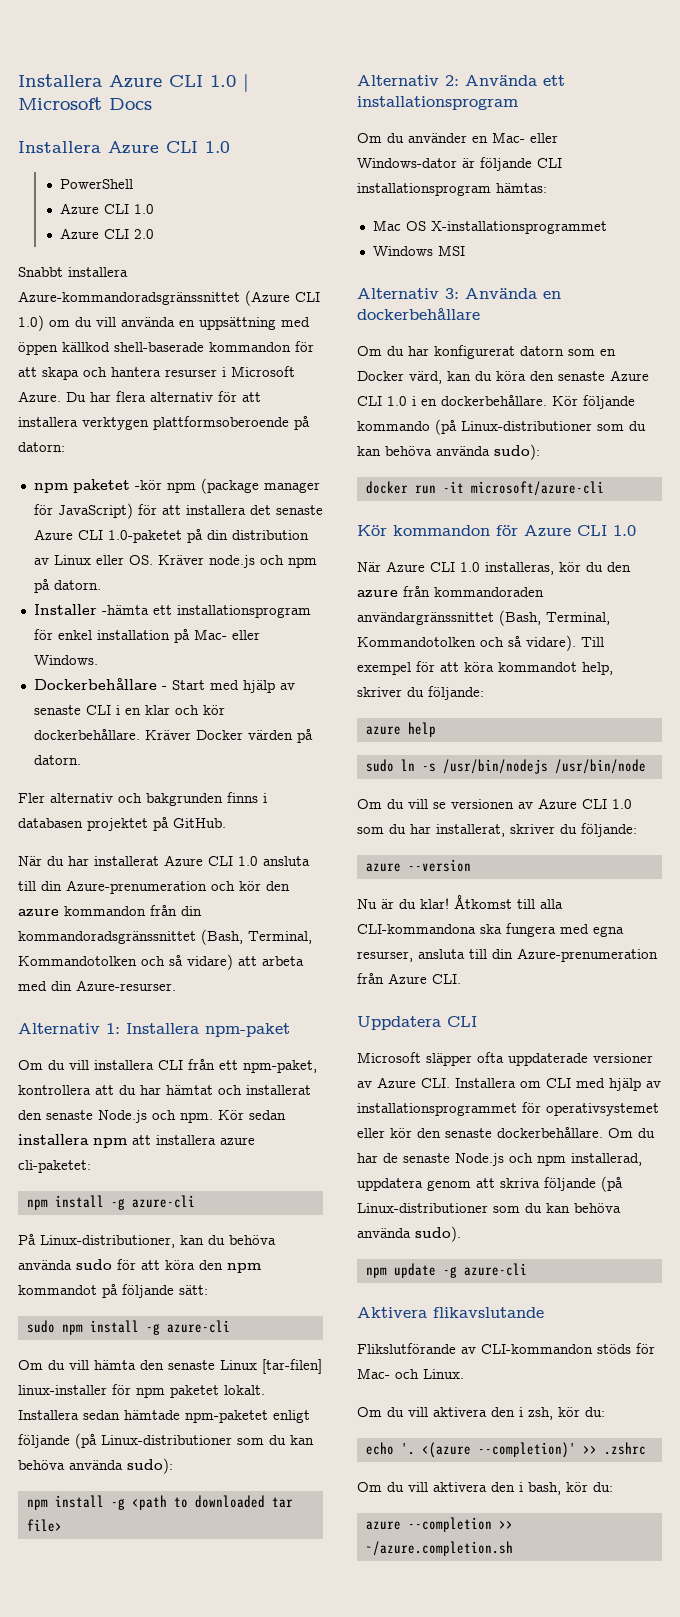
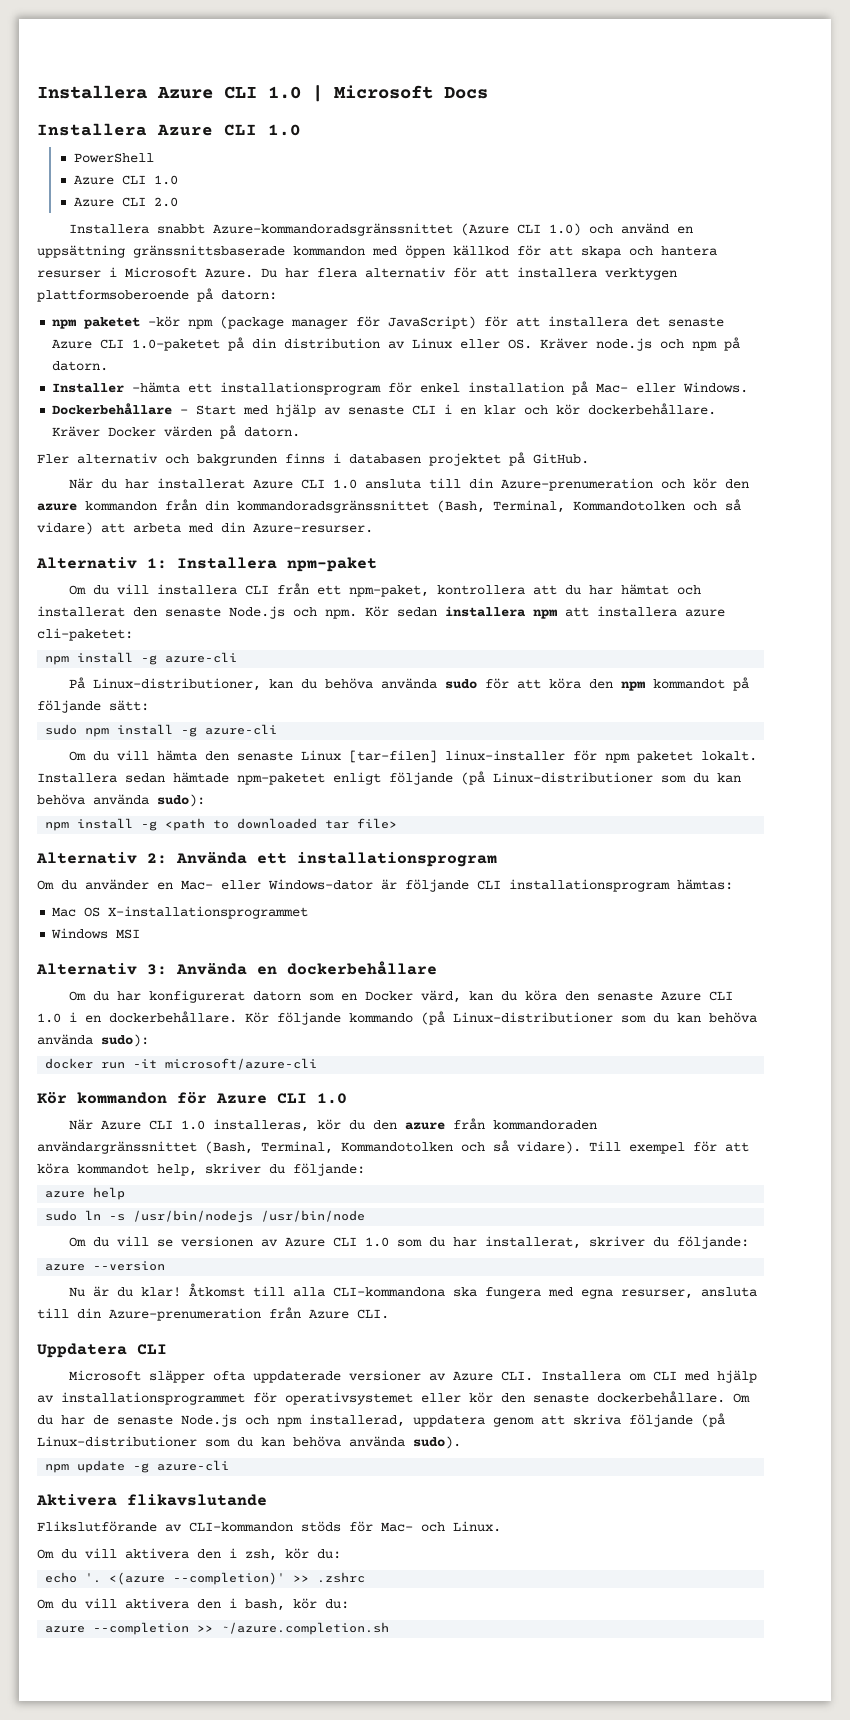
- Snabbt installera Azure-kommandoradsgränssnittet (Azure CLI 1.0) om du vill använda en uppsättning med öppen källkod shell-baserade kommandon för att skapa och hantera resurser i Microsoft Azure.
+ Installera snabbt Azure-kommandoradsgränssnittet (Azure CLI 1.0) och använd en uppsättning gränssnittsbaserade kommandon med öppen källkod för att skapa och hantera resurser i Microsoft Azure.

